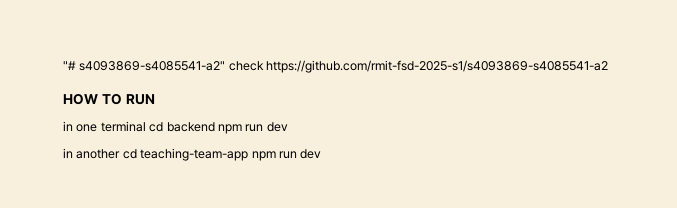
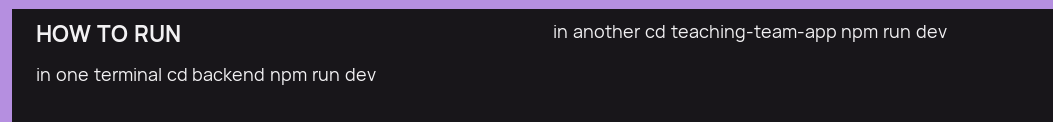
- "# s4093869-s4085541-a2" check https://github.com/rmit-fsd-2025-s1/s4093869-s4085541-a2

